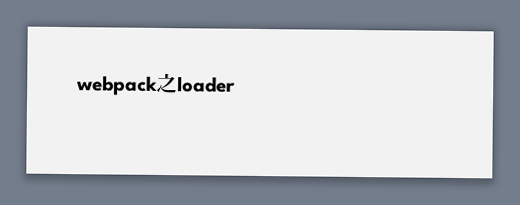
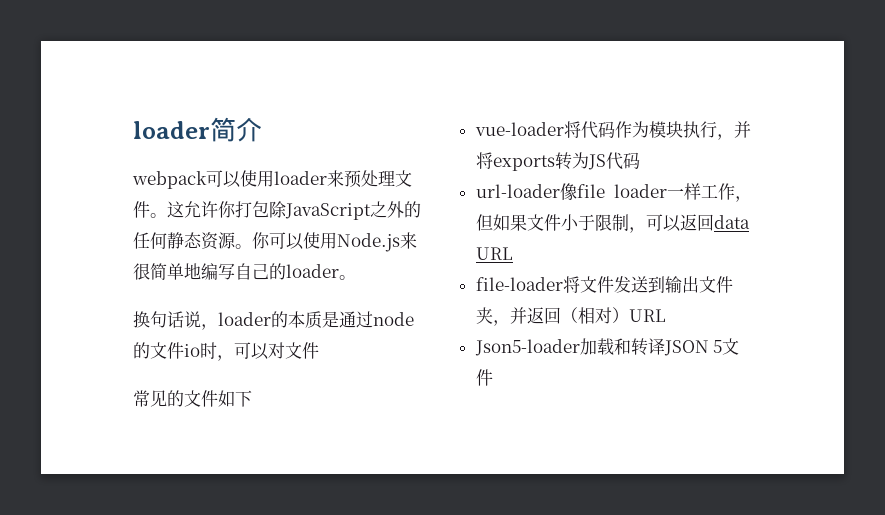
- webpack之loader
+ loader简介
+ webpack可以使用loader来预处理文件。这允许你打包除JavaScript之外的任何静态资源。你可以使用Node.js来很简单地编写自己的loader。
+ 换句话说，loader的本质是通过node的文件io时，可以对文件
+ 常见的文件如下
+ vue-loader将代码作为模块执行，并将exports转为JS代码
+ url-loader像file loader一样工作，但如果文件小于限制，可以返回data URL
+ file-loader将文件发送到输出文件夹，并返回（相对）URL
+ Json5-loader加载和转译JSON 5文件

